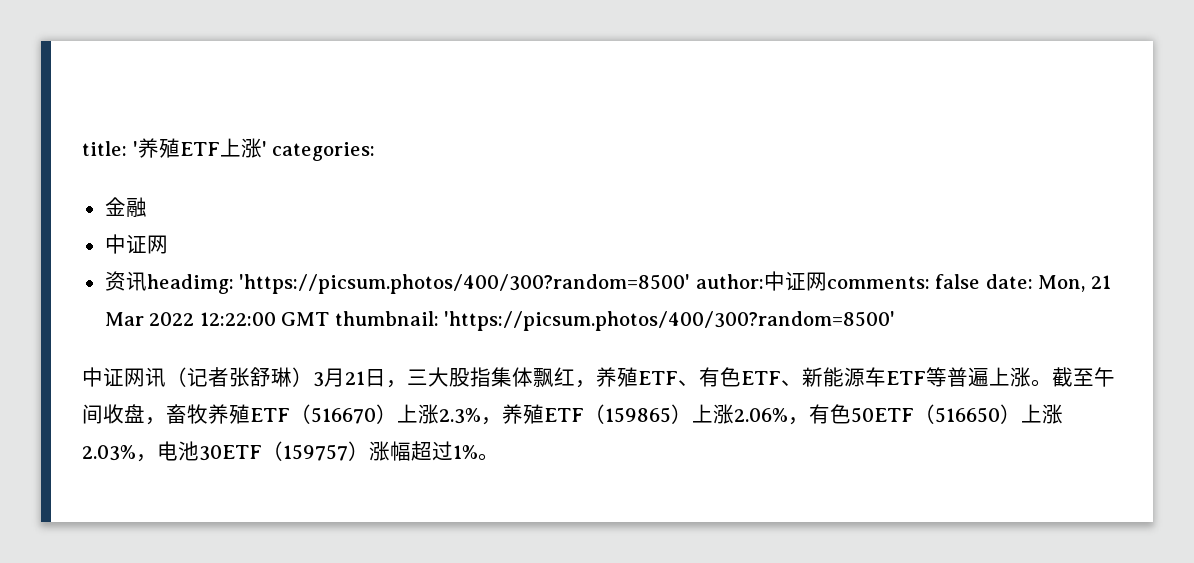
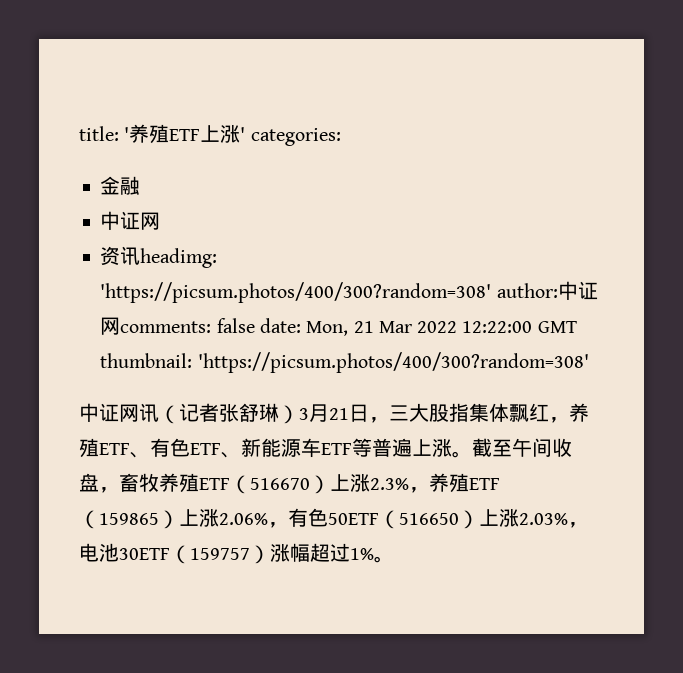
- 资讯headimg: 'https://picsum.photos/400/300?random=8500' author:中证网comments: false date: Mon, 21 Mar 2022 12:22:00 GMT thumbnail: 'https://picsum.photos/400/300?random=8500'
+ 资讯headimg: 'https://picsum.photos/400/300?random=308' author:中证网comments: false date: Mon, 21 Mar 2022 12:22:00 GMT thumbnail: 'https://picsum.photos/400/300?random=308'

